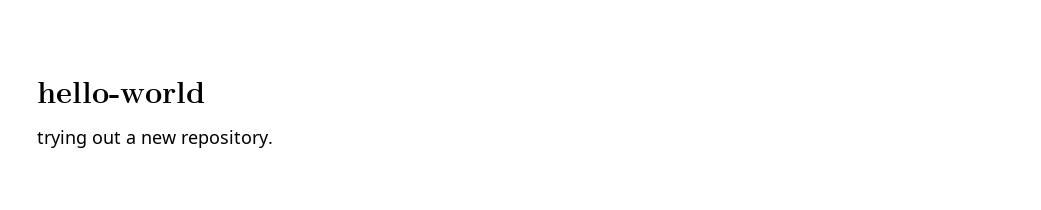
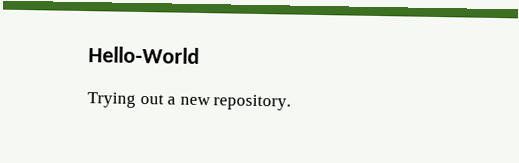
- hello-world
- trying out a new repository.
+ Hello-World
+ Trying out a new repository.

